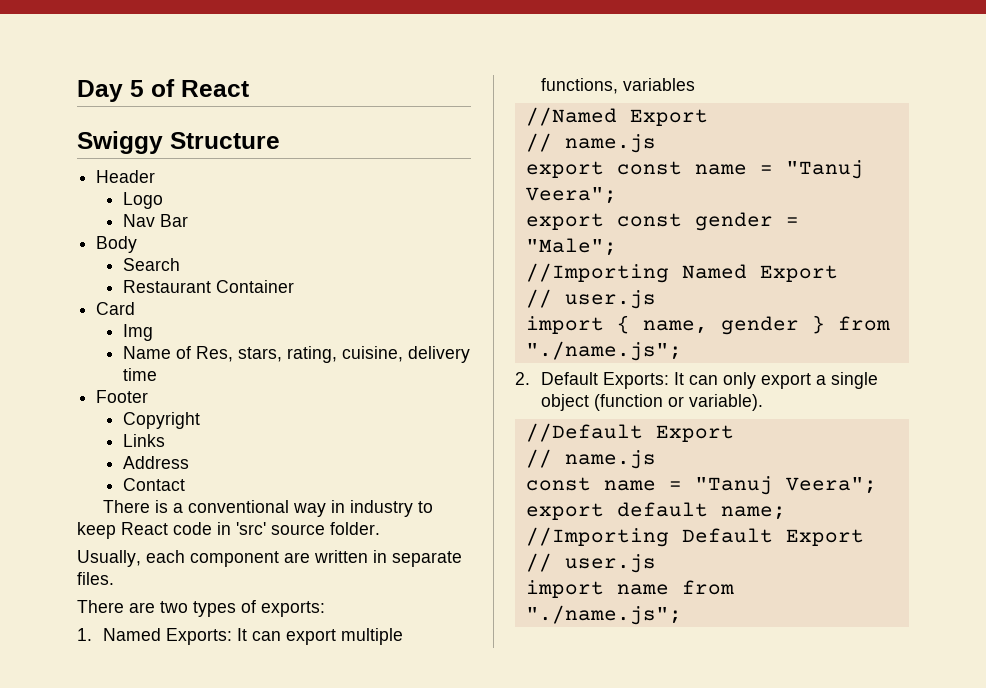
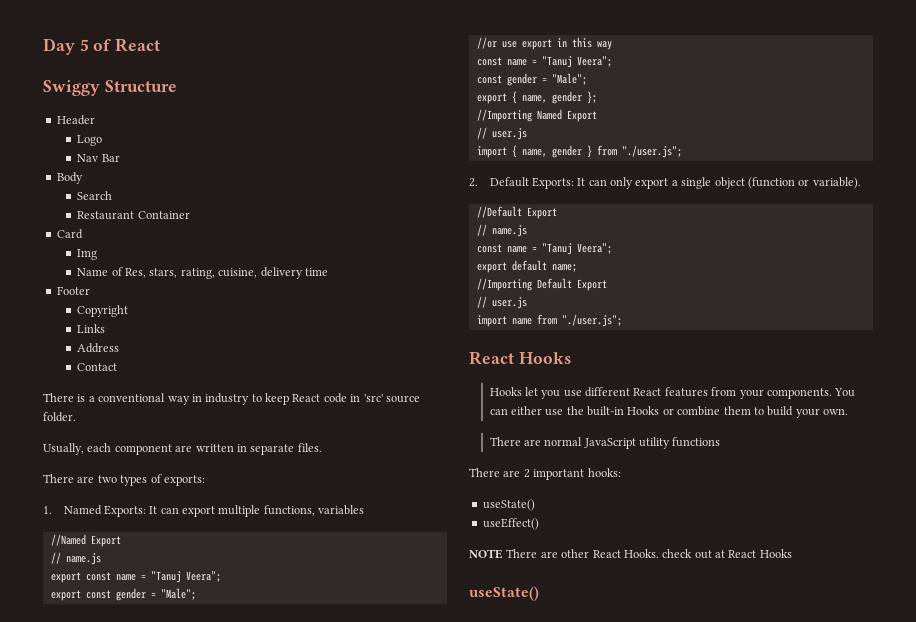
+ //or use export in this way
+ const name = "Tanuj Veera";
+ const gender = "Male";
+ export { name, gender };
- import { name, gender } from "./name.js";
+ import { name, gender } from "./user.js";
- import name from "./name.js";
+ import name from "./user.js";
+ React Hooks
+ Hooks let you use different React features from your components. You can either use the built-in Hooks or combine them to build your own.
+ There are normal JavaScript utility functions
+ There are 2 important hooks:
+ useState()
+ useEffect()
+ NOTE There are other React Hooks. check out at React Hooks
+ useState()

